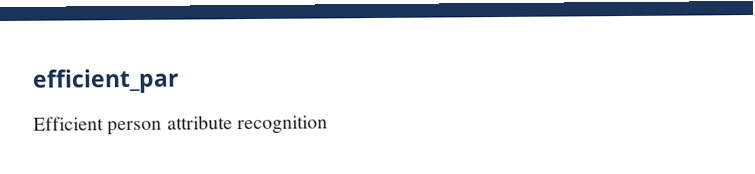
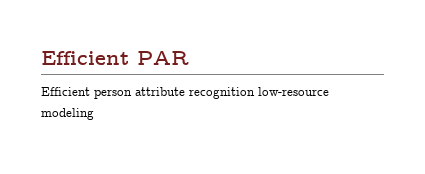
- efficient_par
+ Efficient PAR
- Efficient person attribute recognition
+ Efficient person attribute recognition low-resource modeling

